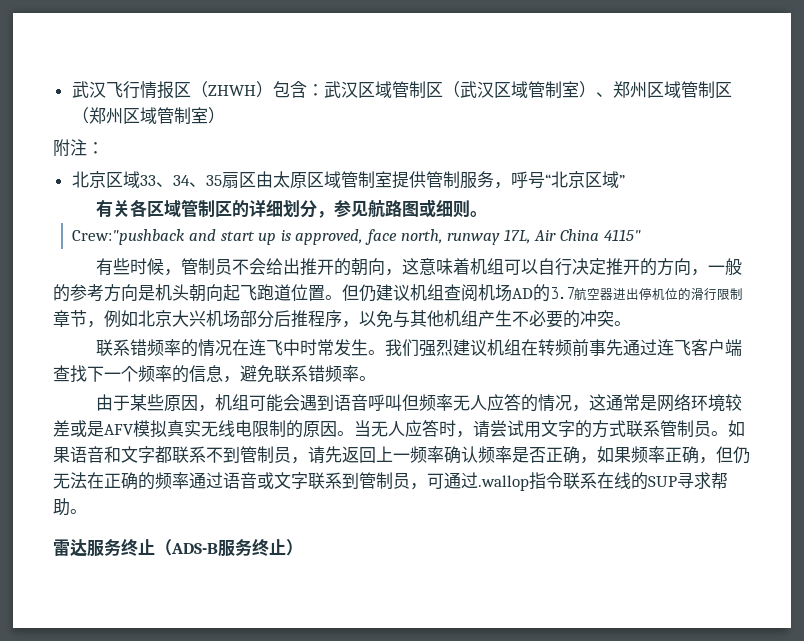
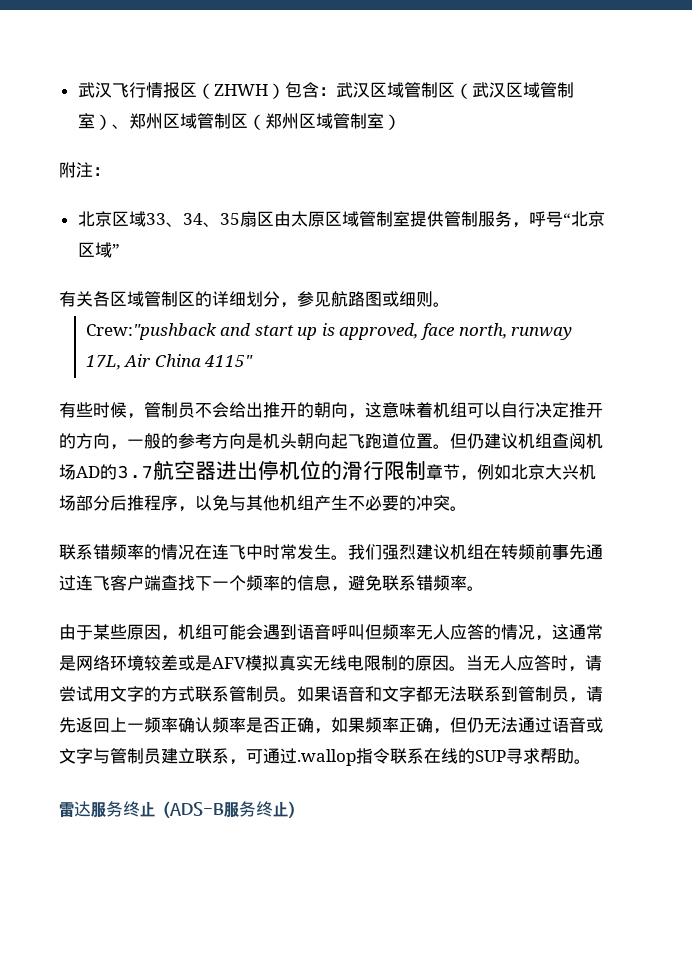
- 如果语音和文字都联系不到管制员，请先返回上一频率确认频率是否正确，如果频率正确，但仍无法在正确的频率通过语音或文字联系到管制员，可通过.wallop指令联系在线的SUP寻求帮助。
+ 如果语音和文字都无法联系到管制员，请先返回上一频率确认频率是否正确，如果频率正确，但仍无法通过语音或文字与管制员建立联系，可通过.wallop指令联系在线的SUP寻求帮助。

